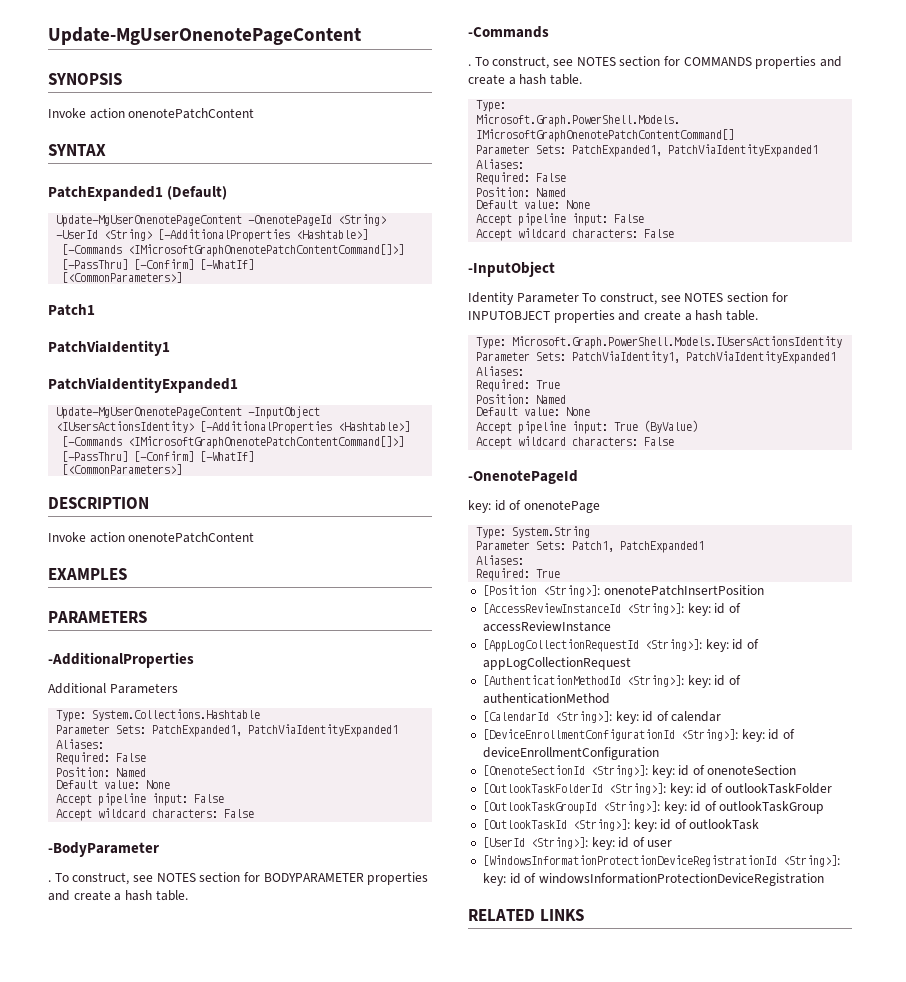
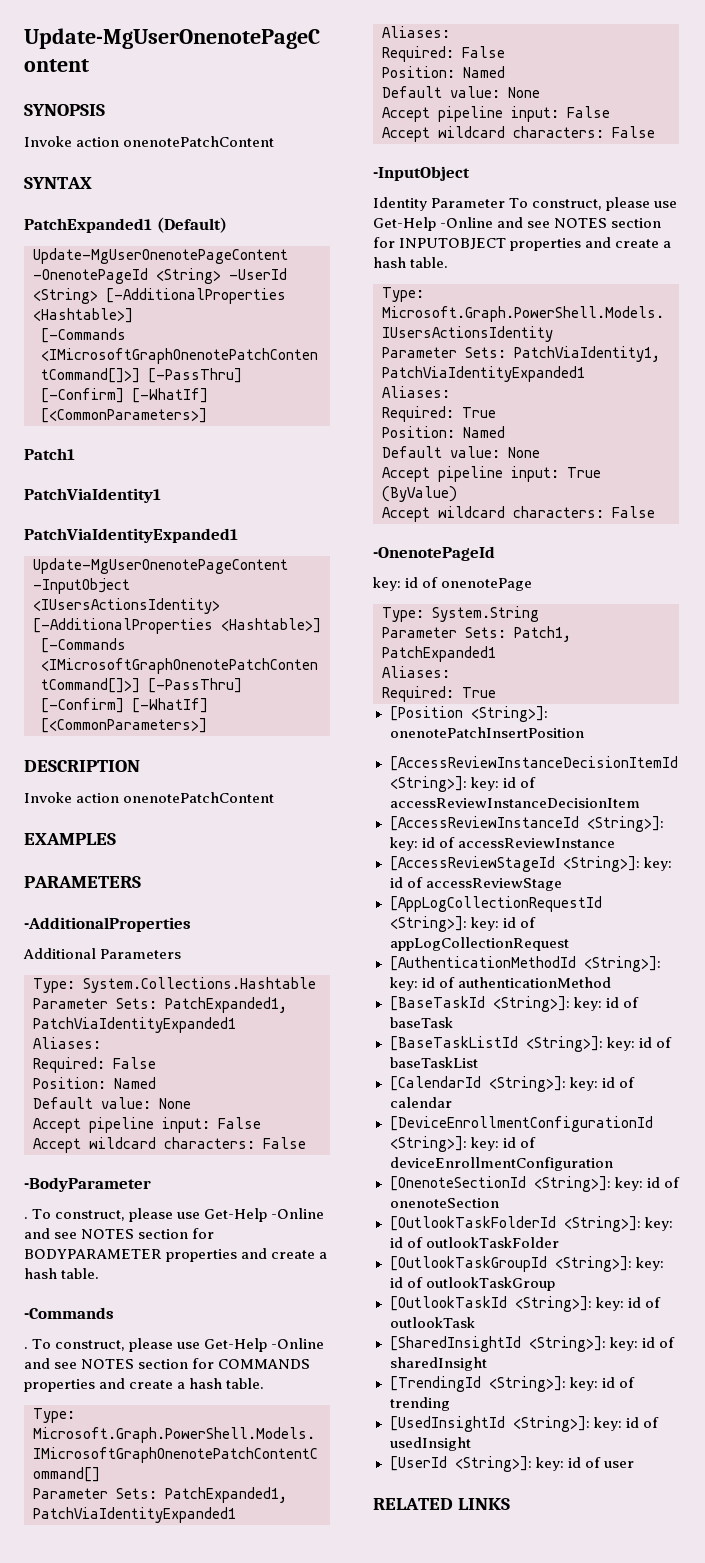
- To construct, see NOTES section for BODYPARAMETER properties and create a hash table.
+ To construct, please use Get-Help -Online and see NOTES section for BODYPARAMETER properties and create a hash table.
- To construct, see NOTES section for COMMANDS properties and create a hash table.
+ To construct, please use Get-Help -Online and see NOTES section for COMMANDS properties and create a hash table.
- Identity Parameter To construct, see NOTES section for INPUTOBJECT properties and create a hash table.
+ Identity Parameter To construct, please use Get-Help -Online and see NOTES section for INPUTOBJECT properties and create a hash table.
+ [AccessReviewInstanceDecisionItemId <String>]: key: id of accessReviewInstanceDecisionItem
+ [AccessReviewStageId <String>]: key: id of accessReviewStage
+ [BaseTaskId <String>]: key: id of baseTask
+ [BaseTaskListId <String>]: key: id of baseTaskList
+ [SharedInsightId <String>]: key: id of sharedInsight
+ [TrendingId <String>]: key: id of trending
+ [UsedInsightId <String>]: key: id of usedInsight
- [WindowsInformationProtectionDeviceRegistrationId <String>]: key: id of windowsInformationProtectionDeviceRegistration

